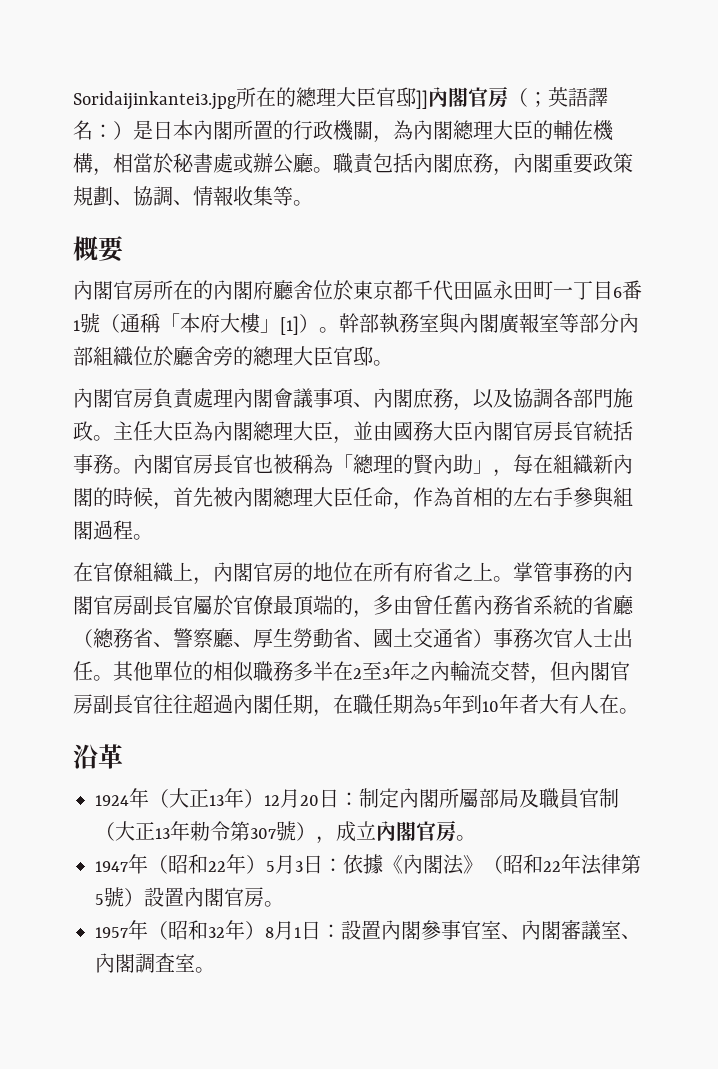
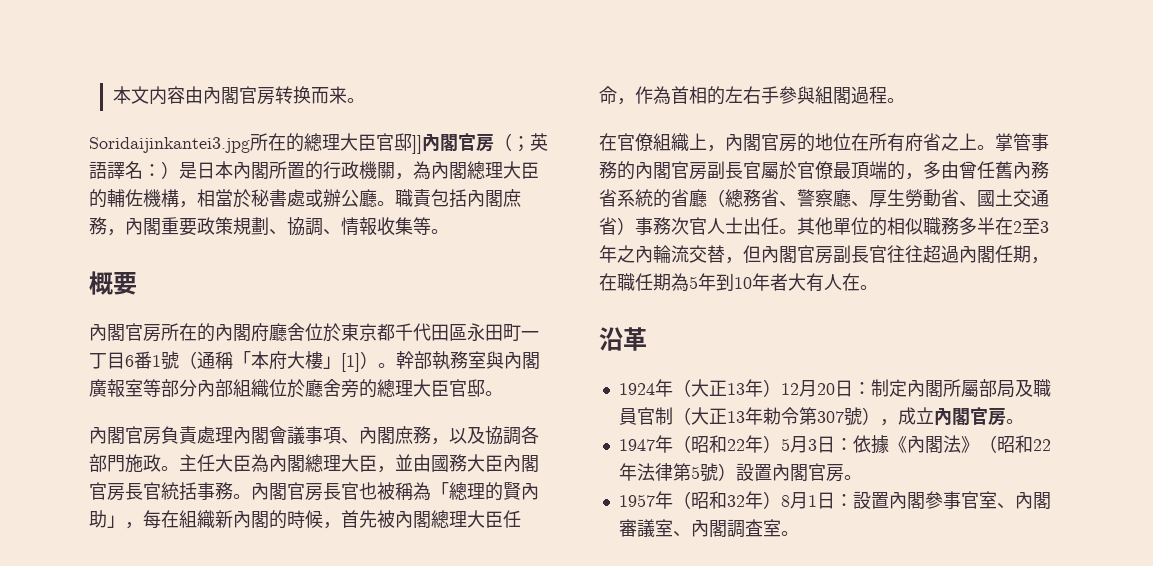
+ 本文内容由內閣官房转换而来。

